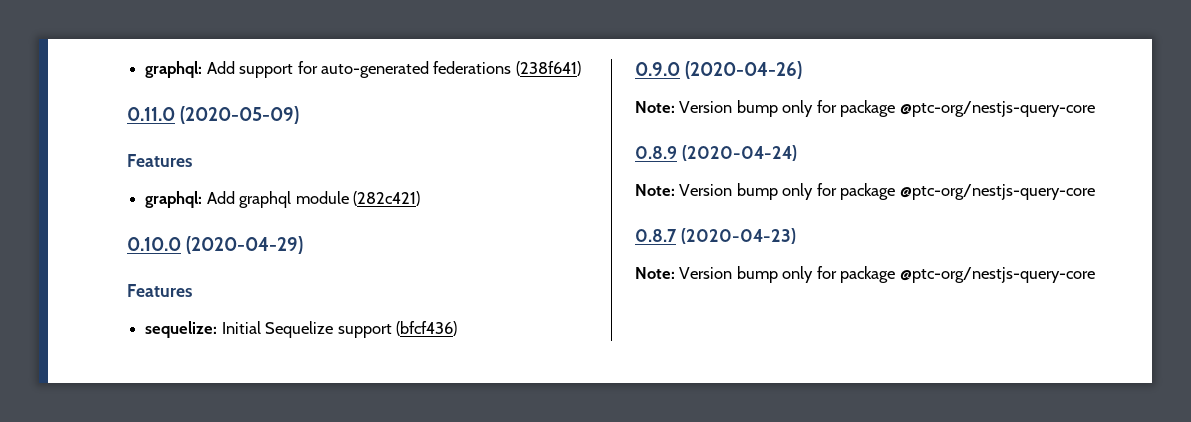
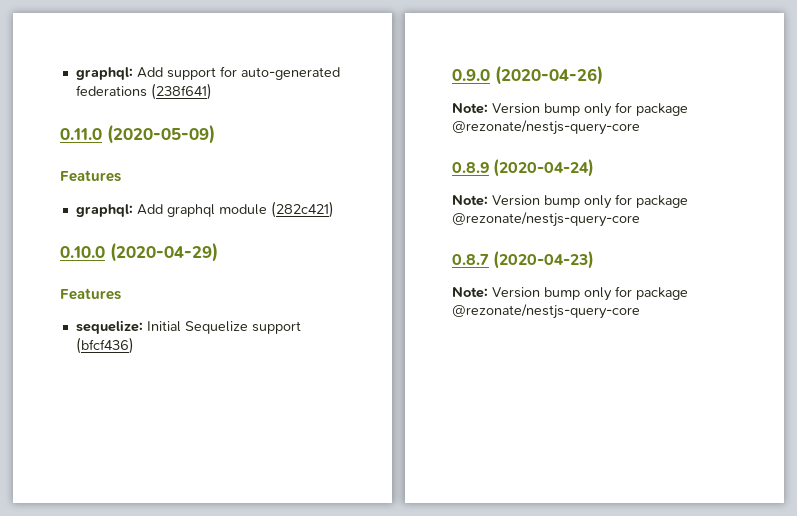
  0.9.0 (2020-04-26)
- Note: Version bump only for package @ptc-org/nestjs-query-core
+ Note: Version bump only for package @rezonate/nestjs-query-core
  0.8.9 (2020-04-24)
- Note: Version bump only for package @ptc-org/nestjs-query-core
+ Note: Version bump only for package @rezonate/nestjs-query-core
  0.8.7 (2020-04-23)
- Note: Version bump only for package @ptc-org/nestjs-query-core
+ Note: Version bump only for package @rezonate/nestjs-query-core

